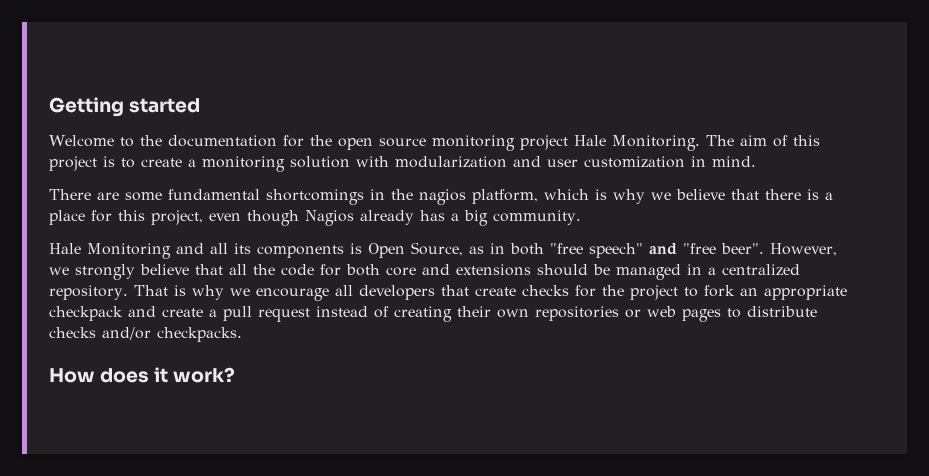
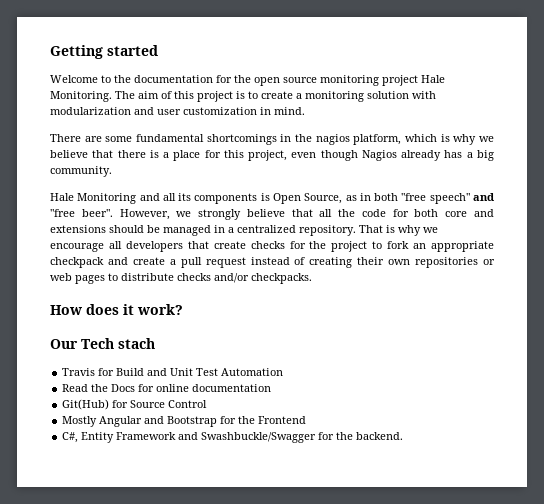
+ Our Tech stach
+ Travis for Build and Unit Test Automation
+ Read the Docs for online documentation
+ Git(Hub) for Source Control
+ Mostly Angular and Bootstrap for the Frontend
+ C#, Entity Framework and Swashbuckle/Swagger for the backend.

